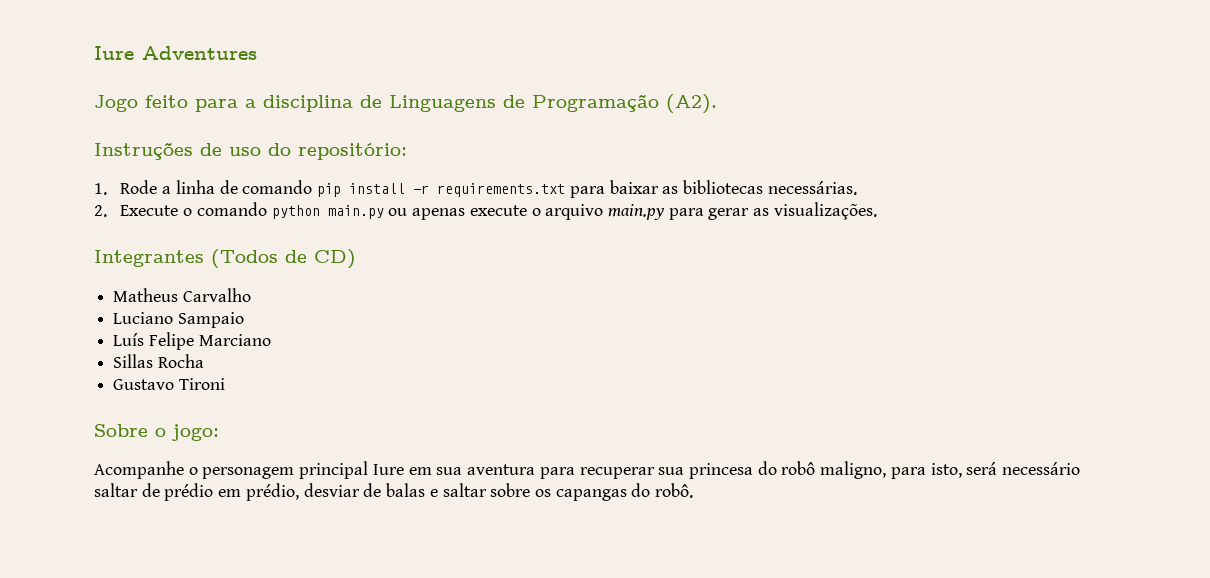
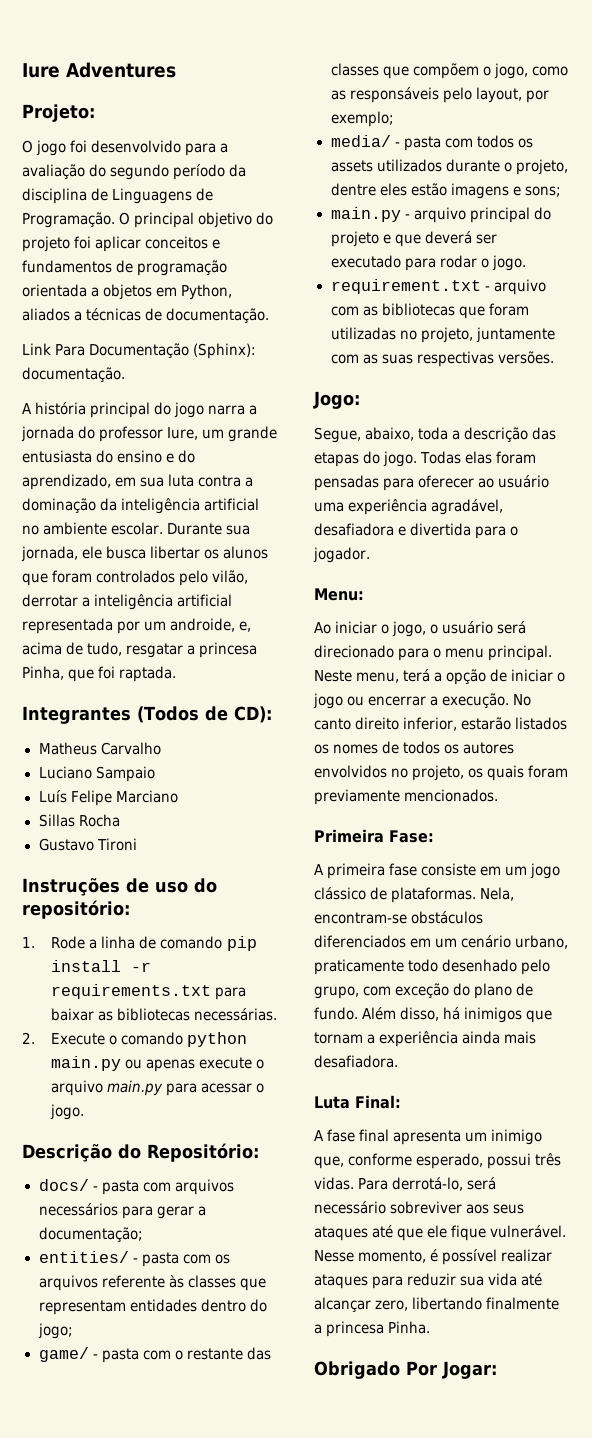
- Jogo feito para a disciplina de Linguagens de Programação (A2).
+ Projeto:
+ O jogo foi desenvolvido para a avaliação do segundo período da disciplina de Linguagens de Programação. O principal objetivo do projeto foi aplicar conceitos e fundamentos de programação orientada a objetos em Python, aliados a técnicas de documentação.
+ Link Para Documentação (Sphinx): documentação.
+ A história principal do jogo narra a jornada do professor Iure, um grande entusiasta do ensino e do aprendizado, em sua luta contra a dominação da inteligência artificial no ambiente escolar. Durante sua jornada, ele busca libertar os alunos que foram controlados pelo vilão, derrotar a inteligência artificial representada por um androide, e, acima de tudo, resgatar a princesa Pinha, que foi raptada.
+ Integrantes (Todos de CD):
+ Matheus Carvalho
+ Luciano Sampaio
+ Luís Felipe Marciano
+ Sillas Rocha
+ Gustavo Tironi
- 2. Execute o comando python main.py ou apenas execute o arquivo main.py para gerar as visualizações.
- Integrantes (Todos de CD)
- Matheus Carvalho
- Luciano Sampaio
- Luís Felipe Marciano
- Sillas Rocha
- Gustavo Tironi
- Sobre o jogo:
- Acompanhe o personagem principal Iure em sua aventura para recuperar sua princesa do robô maligno, para isto, será necessário saltar de prédio em prédio, desviar de balas e saltar sobre os capangas do robô.
+ 2. Execute o comando python main.py ou apenas execute o arquivo main.py para acessar o jogo.
+ Descrição do Repositório:
+ docs/ - pasta com arquivos necessários para gerar a documentação;
+ entities/ - pasta com os arquivos referente às classes que representam entidades dentro do jogo;
+ game/ - pasta com o restante das classes que compõem o jogo, como as responsáveis pelo layout, por exemplo;
+ media/ - pasta com todos os assets utilizados durante o projeto, dentre eles estão imagens e sons;
+ main.py - arquivo principal do projeto e que deverá ser executado para rodar o jogo.
+ requirement.txt - arquivo com as bibliotecas que foram utilizadas no projeto, juntamente com as suas respectivas versões.
+ Jogo:
+ Segue, abaixo, toda a descrição das etapas do jogo. Todas elas foram pensadas para oferecer ao usuário uma experiência agradável, desafiadora e divertida para o jogador.
+ Menu:
+ Ao iniciar o jogo, o usuário será direcionado para o menu principal. Neste menu, terá a opção de iniciar o jogo ou encerrar a execução. No canto direito inferior, estarão listados os nomes de todos os autores envolvidos no projeto, os quais foram previamente mencionados.
+ Primeira Fase:
+ A primeira fase consiste em um jogo clássico de plataformas. Nela, encontram-se obstáculos diferenciados em um cenário urbano, praticamente todo desenhado pelo grupo, com exceção do plano de fundo. Além disso, há inimigos que tornam a experiência ainda mais desafiadora.
+ Luta Final:
+ A fase final apresenta um inimigo que, conforme esperado, possui três vidas. Para derrotá-lo, será necessário sobreviver aos seus ataques até que ele fique vulnerável. Nesse momento, é possível realizar ataques para reduzir sua vida até alcançar zero, libertando finalmente a princesa Pinha.
+ Obrigado Por Jogar:

